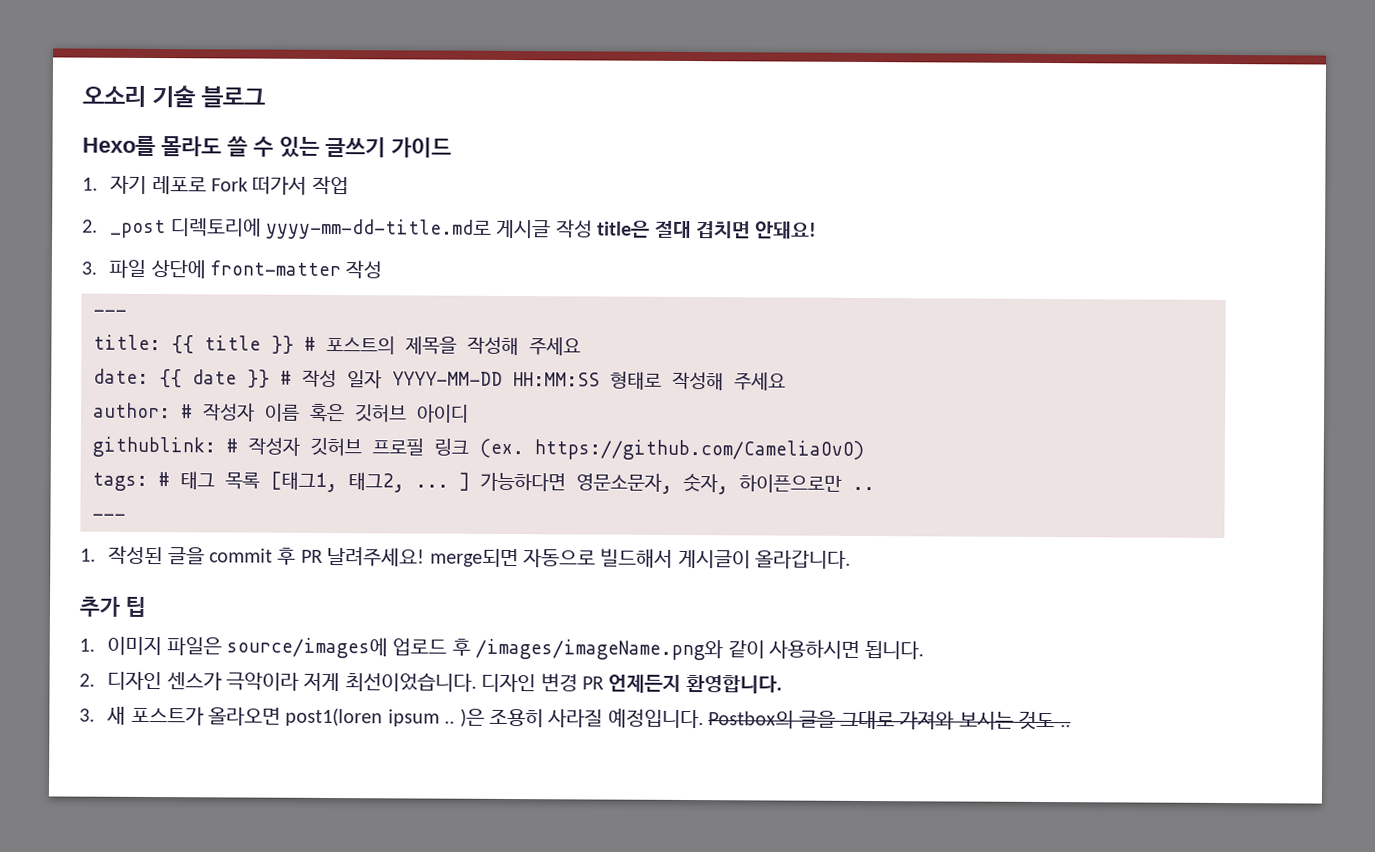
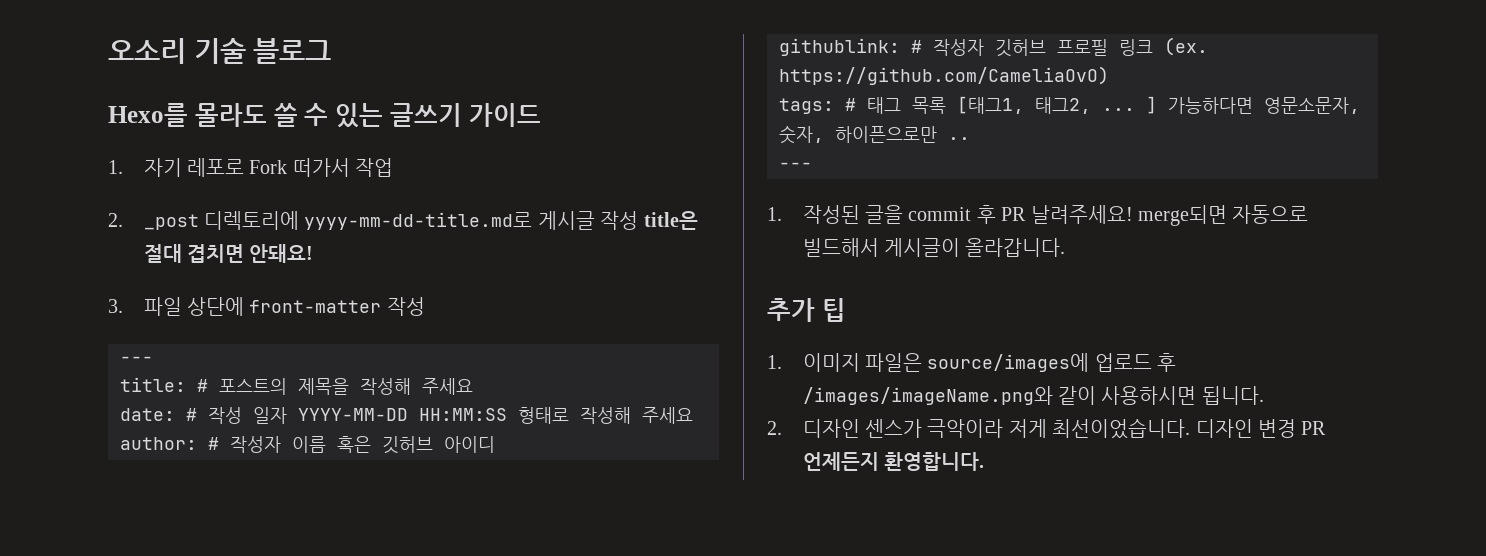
- title: {{ title }} # 포스트의 제목을 작성해 주세요
+ title: # 포스트의 제목을 작성해 주세요
- date: {{ date }} # 작성 일자 YYYY-MM-DD HH:MM:SS 형태로 작성해 주세요
+ date: # 작성 일자 YYYY-MM-DD HH:MM:SS 형태로 작성해 주세요
- 3. 새 포스트가 올라오면 post1(loren ipsum .. )은 조용히 사라질 예정입니다. Postbox의 글을 그대로 가져와 보시는 것도 ..

